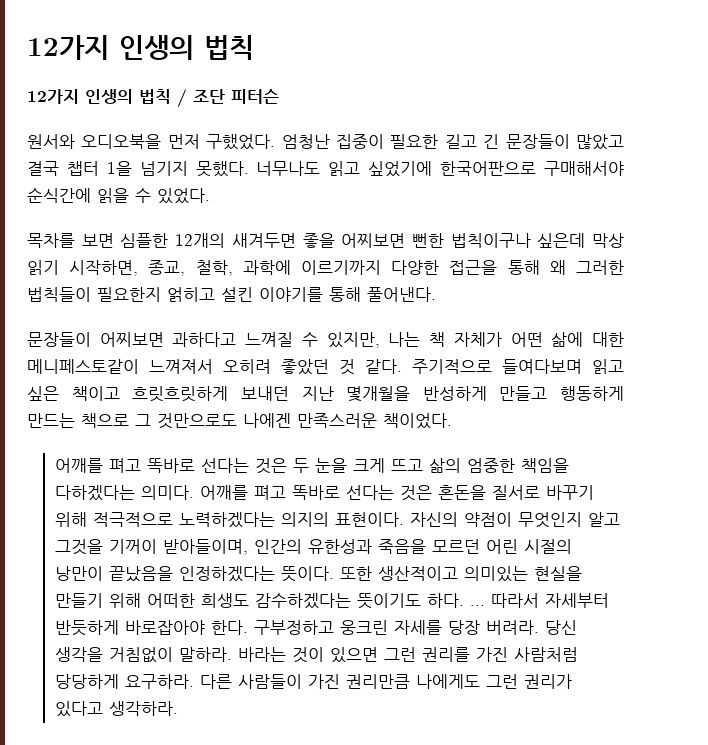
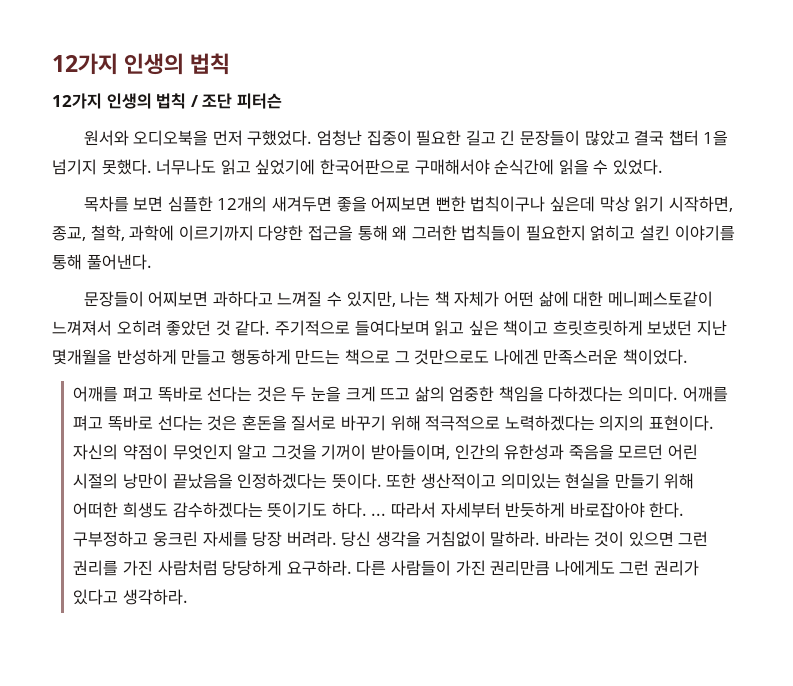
- 주기적으로 들여다보며 읽고 싶은 책이고 흐릿흐릿하게 보내던 지난 몇개월을 반성하게 만들고 행동하게 만드는 책으로 그 것만으로도 나에겐 만족스러운 책이었다.
+ 주기적으로 들여다보며 읽고 싶은 책이고 흐릿흐릿하게 보냈던 지난 몇개월을 반성하게 만들고 행동하게 만드는 책으로 그 것만으로도 나에겐 만족스러운 책이었다.

